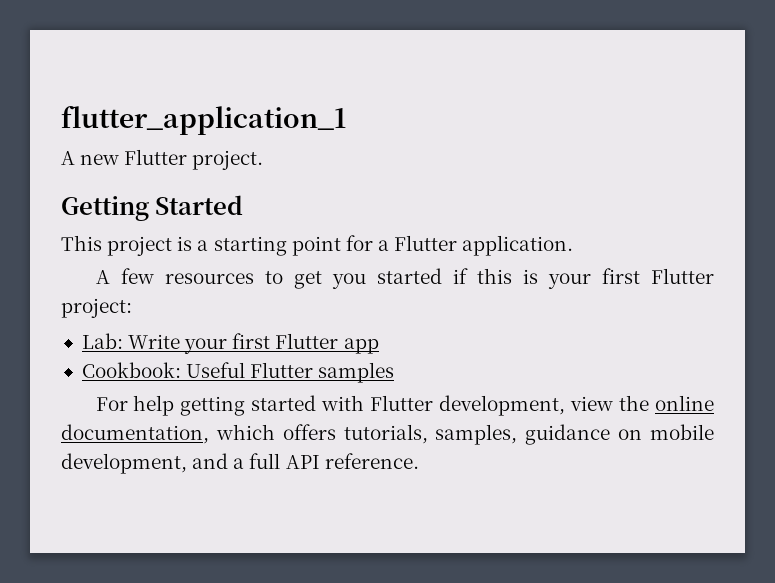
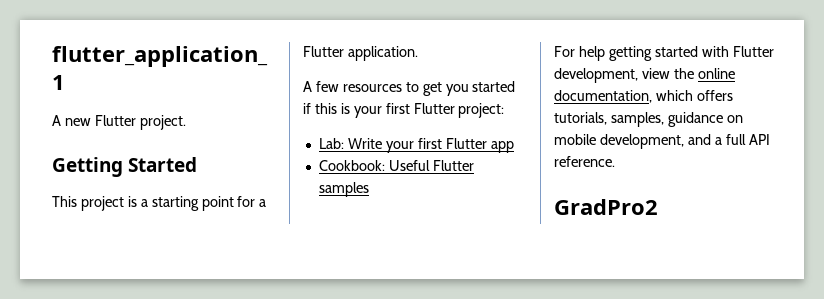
+ GradPro2

